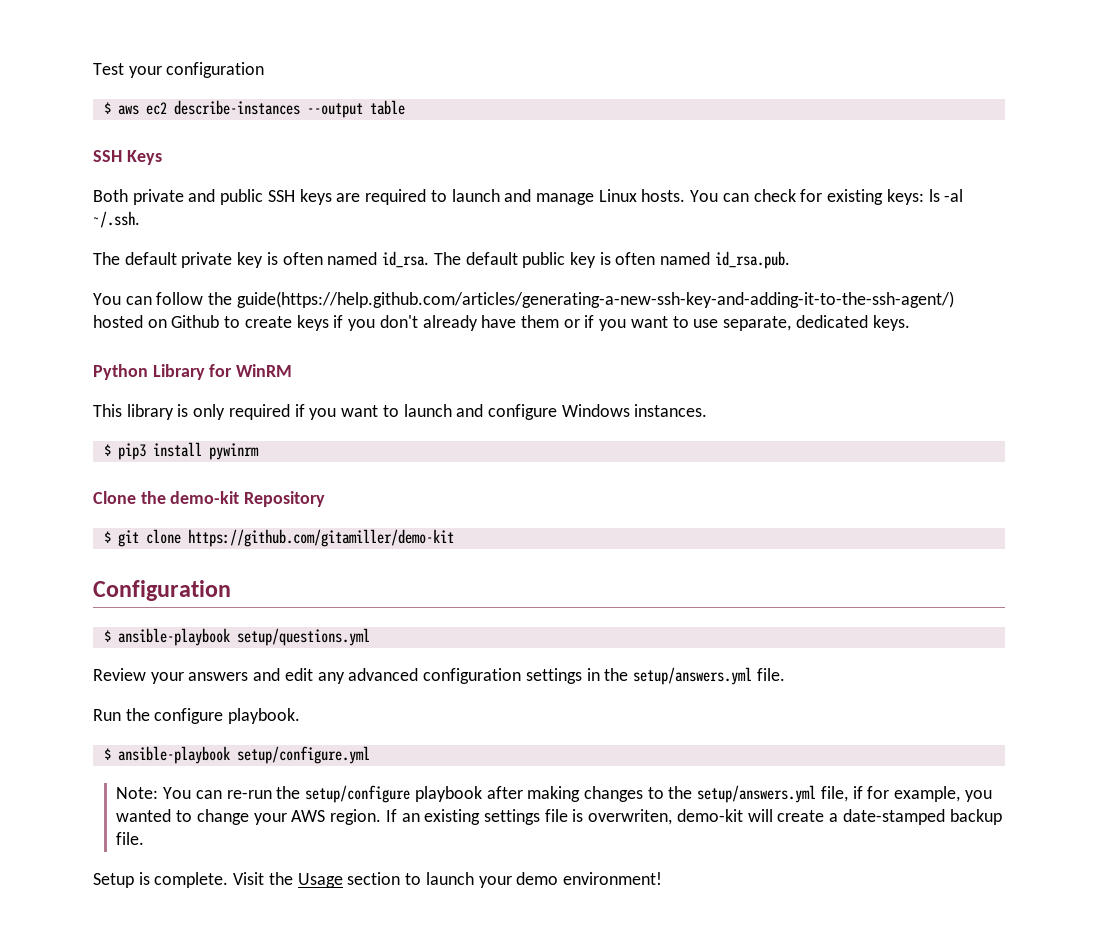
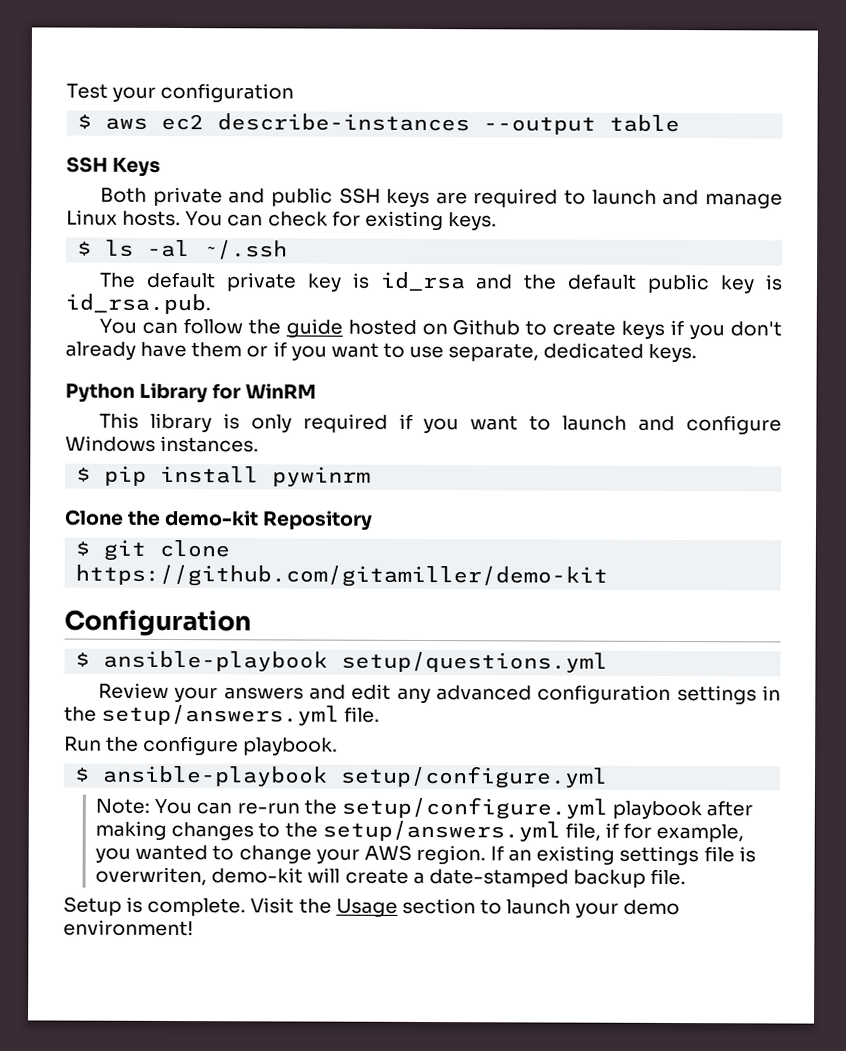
- You can check for existing keys: ls -al ~/.ssh.
+ You can check for existing keys.
+ $ ls -al ~/.ssh
- The default private key is often named id_rsa. The default public key is often named id_rsa.pub.
+ The default private key is id_rsa and the default public key is id_rsa.pub.
- You can follow the guide(https://help.github.com/articles/generating-a-new-ssh-key-and-adding-it-to-the-ssh-agent/) hosted on Github to create keys if you don't already have them or if you want to use separate, dedicated keys.
+ You can follow the guide hosted on Github to create keys if you don't already have them or if you want to use separate, dedicated keys.
- $ pip3 install pywinrm
+ $ pip install pywinrm
- Note: You can re-run the setup/configure playbook after making changes to the setup/answers.yml file, if for example, you wanted to change your AWS region.
+ Note: You can re-run the setup/configure.yml playbook after making changes to the setup/answers.yml file, if for example, you wanted to change your AWS region.

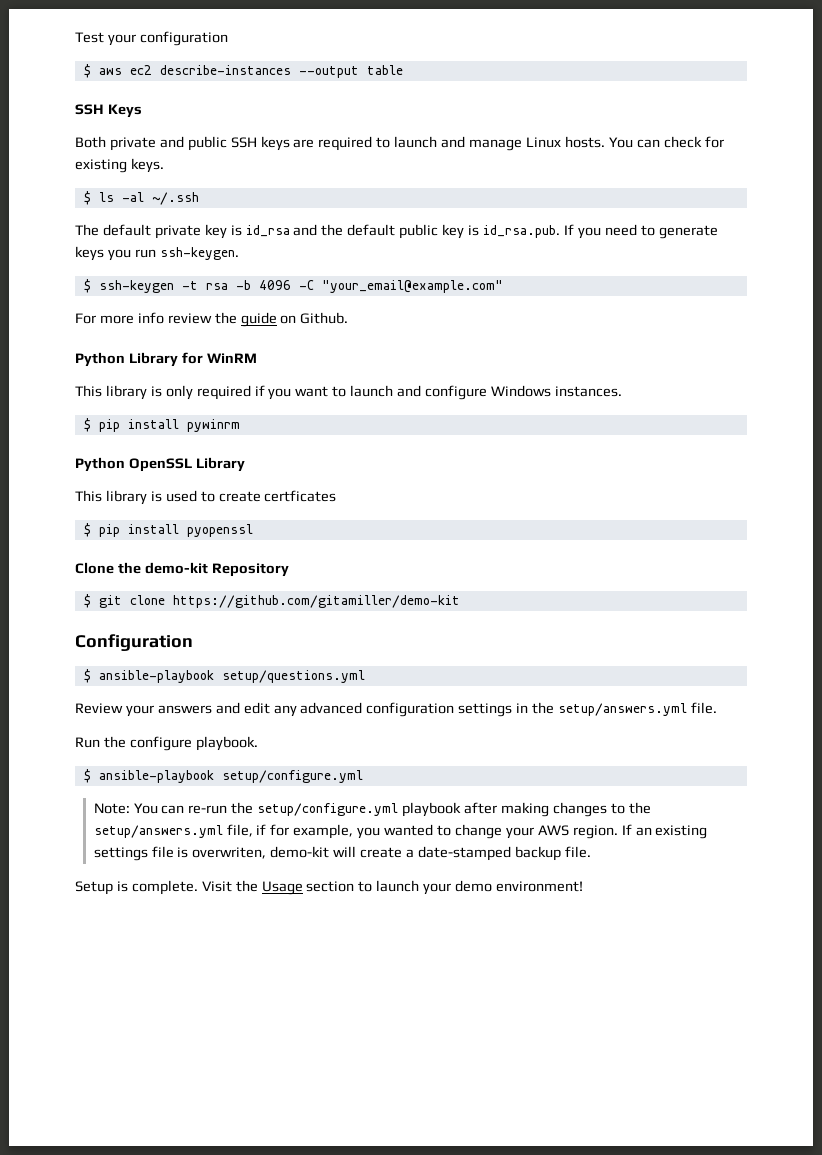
- The default private key is id_rsa and the default public key is id_rsa.pub.
- You can follow the guide hosted on Github to create keys if you don't already have them or if you want to use separate, dedicated keys.
+ The default private key is id_rsa and the default public key is id_rsa.pub. If you need to generate keys you run ssh-keygen.
+ $ ssh-keygen -t rsa -b 4096 -C "your_email@example.com"
+ For more info review the guide on Github.
+ Python OpenSSL Library
+ This library is used to create certficates
+ $ pip install pyopenssl

